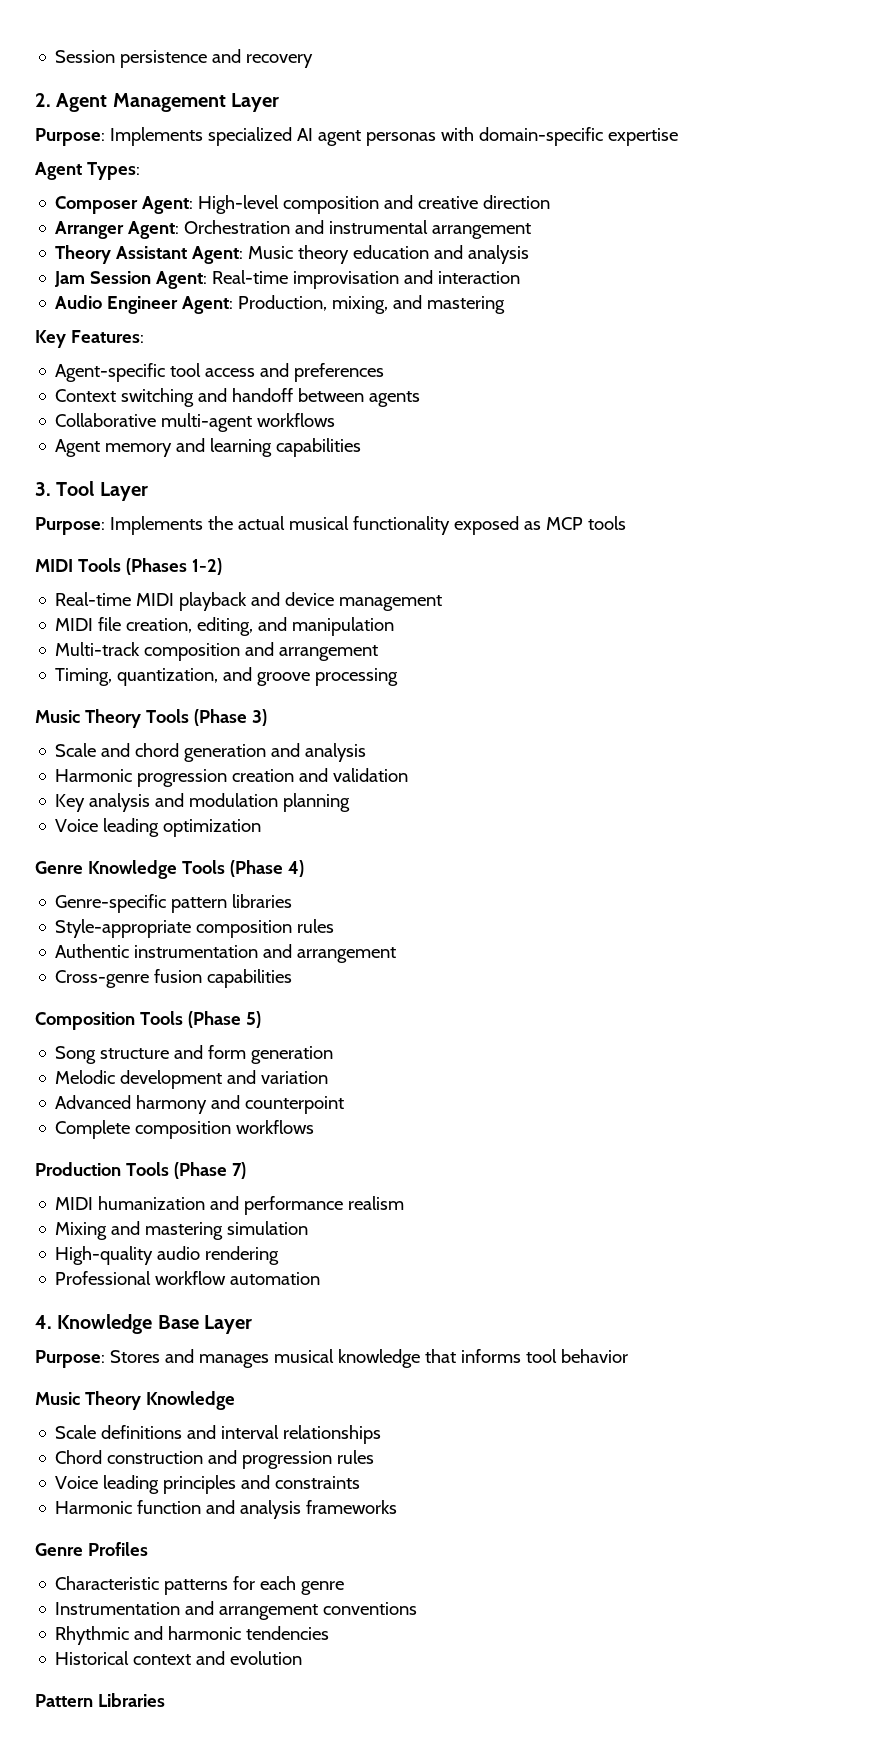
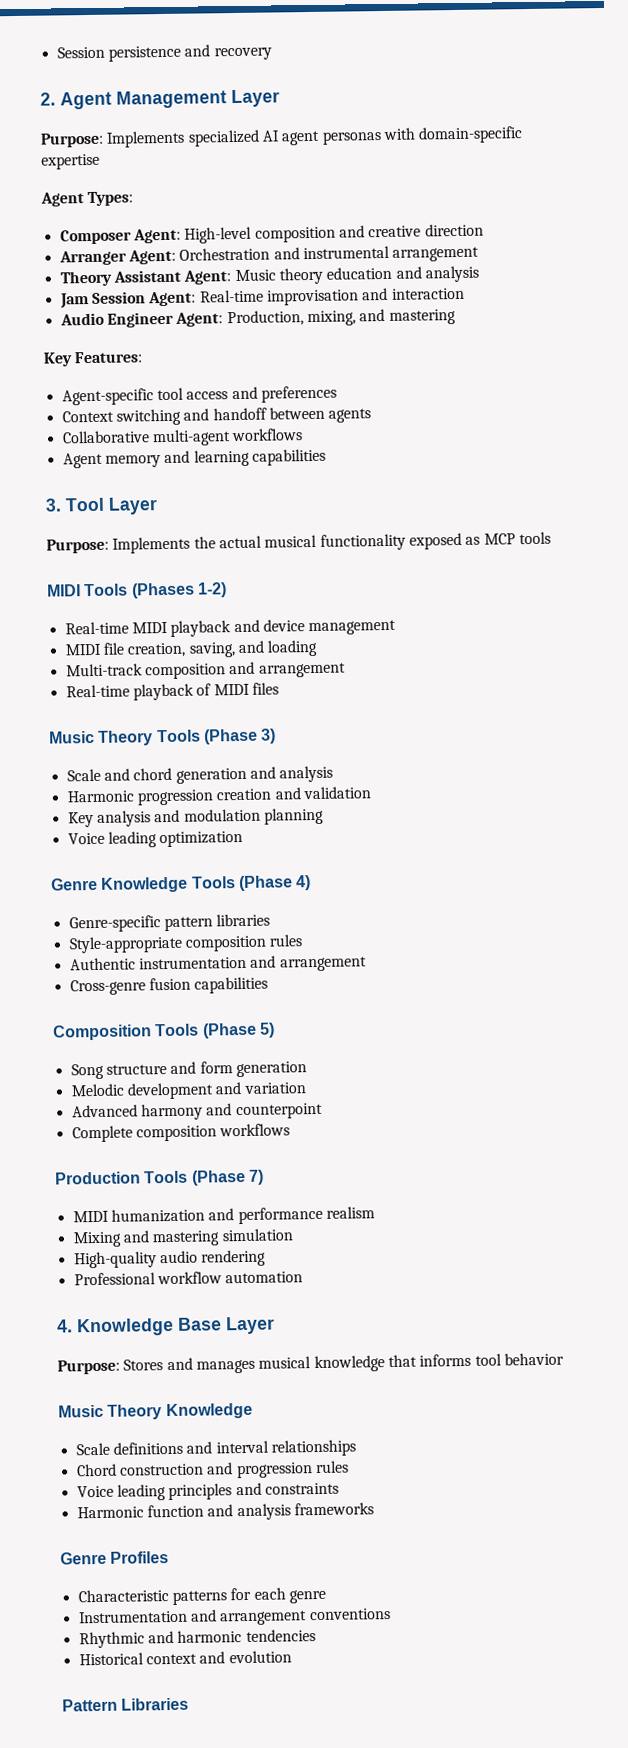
- MIDI file creation, editing, and manipulation
+ MIDI file creation, saving, and loading
- Timing, quantization, and groove processing
+ Real-time playback of MIDI files

